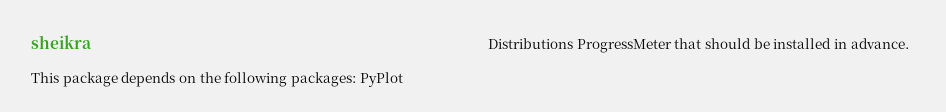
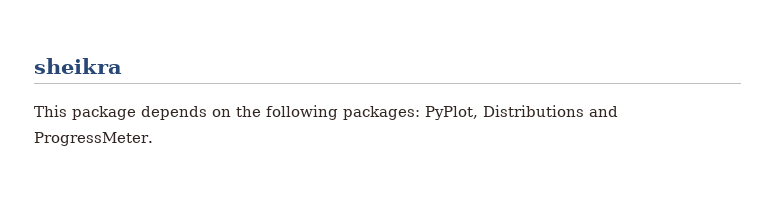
- This package depends on the following packages: PyPlot Distributions ProgressMeter that should be installed in advance.
+ This package depends on the following packages: PyPlot, Distributions and ProgressMeter.

